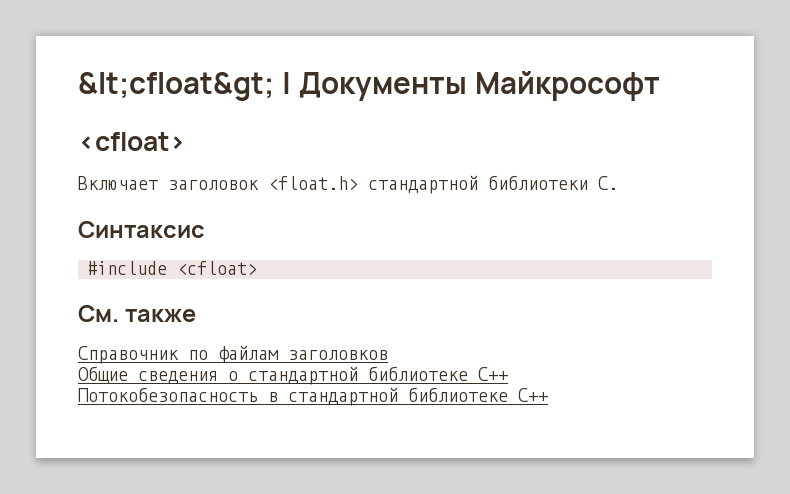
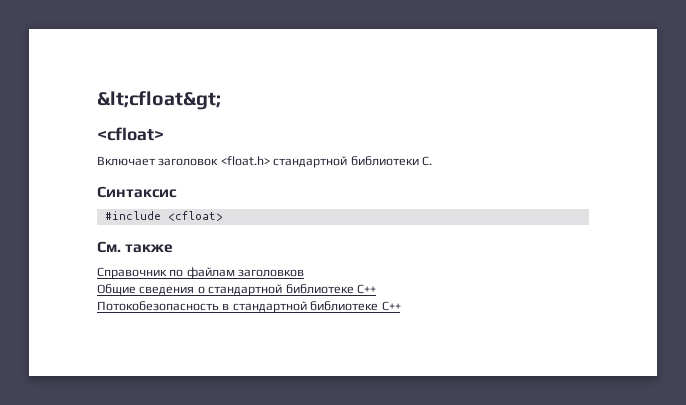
- &lt;cfloat&gt; | Документы Майкрософт
+ &lt;cfloat&gt;

